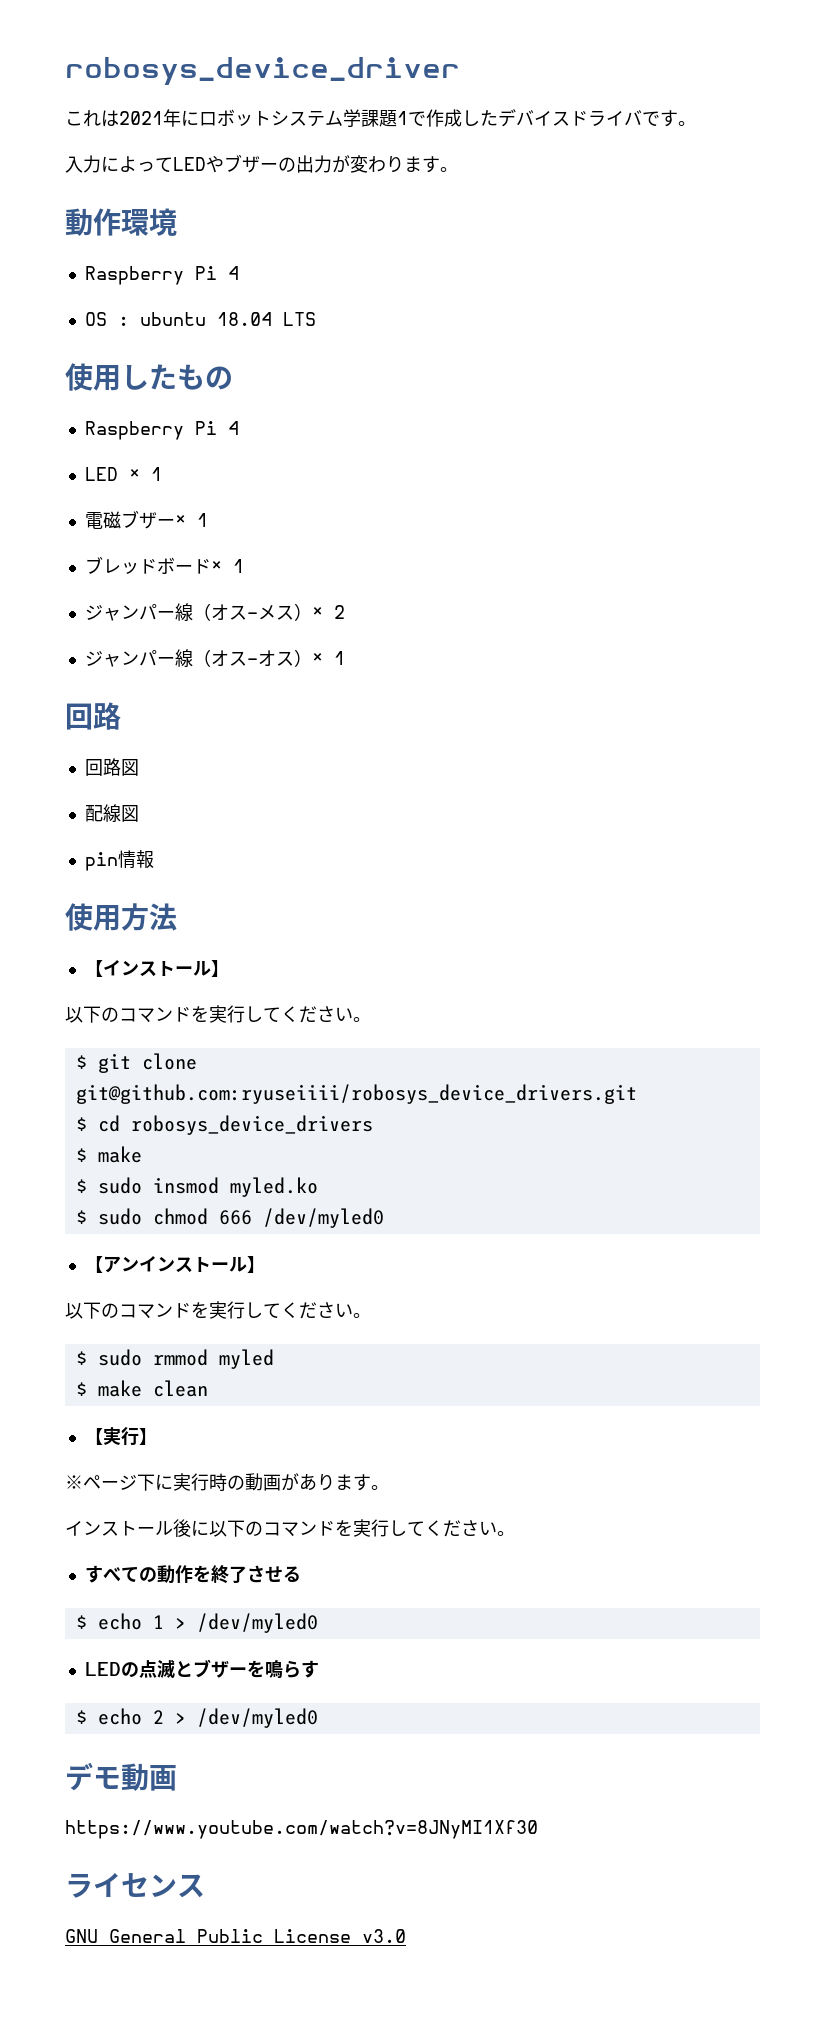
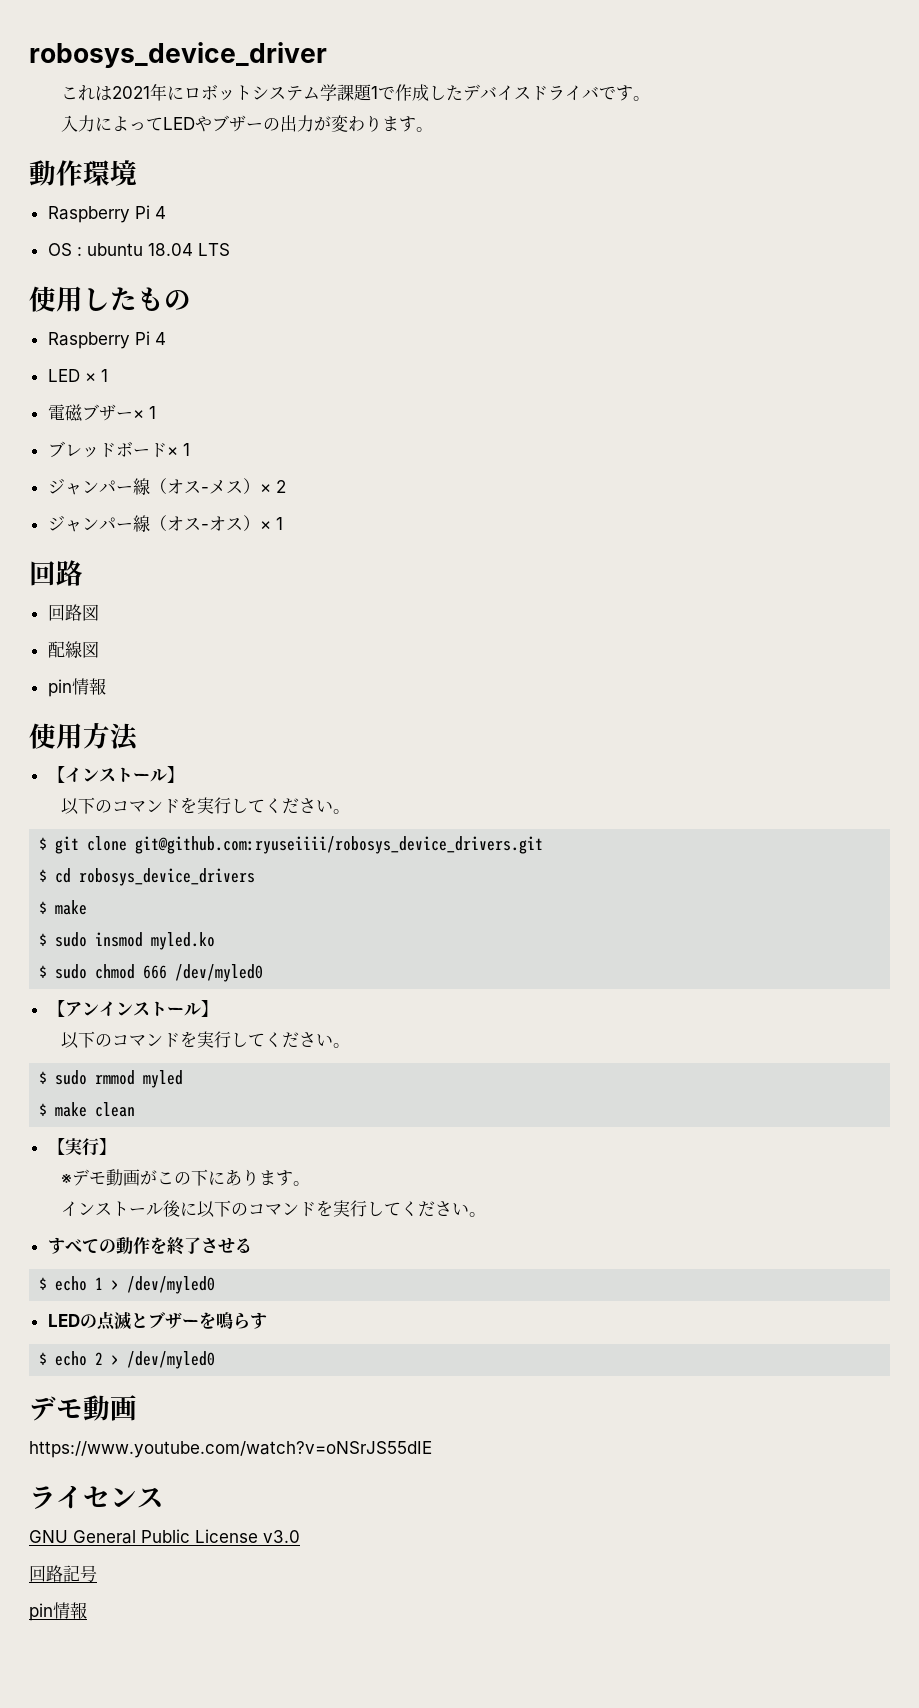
- ※ページ下に実行時の動画があります。
+ ※デモ動画がこの下にあります。
- https://www.youtube.com/watch?v=8JNyMI1Xf30
+ https://www.youtube.com/watch?v=oNSrJS55dIE
+ 回路記号
+ pin情報

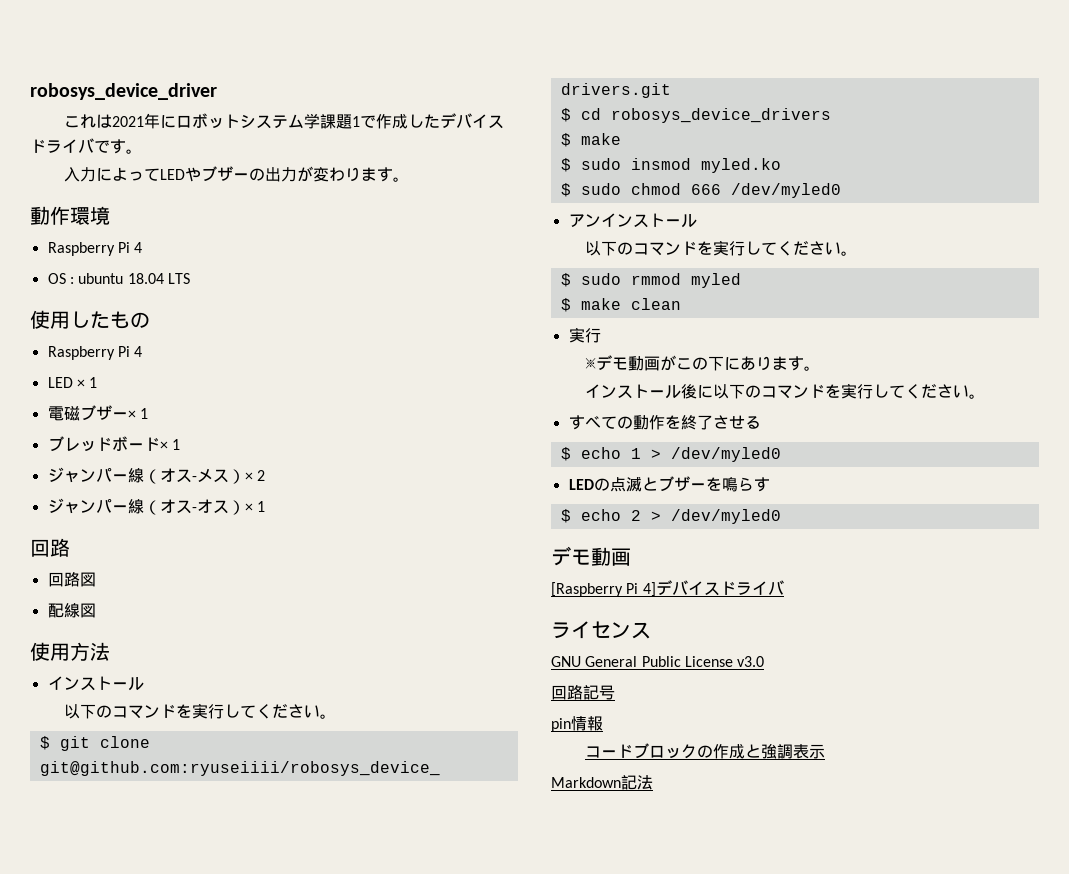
  配線図
- pin情報
  使用方法
- 【インストール】
+ インストール
- 【アンインストール】
+ アンインストール
  $ make clean
- 【実行】
+ 実行
- https://www.youtube.com/watch?v=oNSrJS55dIE
+ [Raspberry Pi 4]デバイスドライバ
+ コードブロックの作成と強調表示
+ Markdown記法

